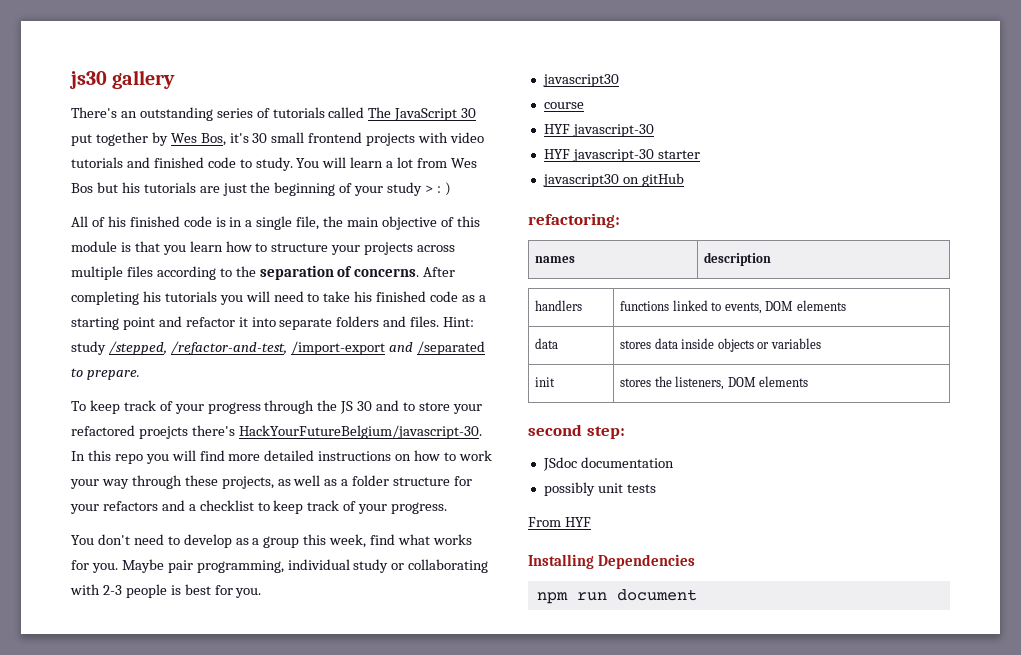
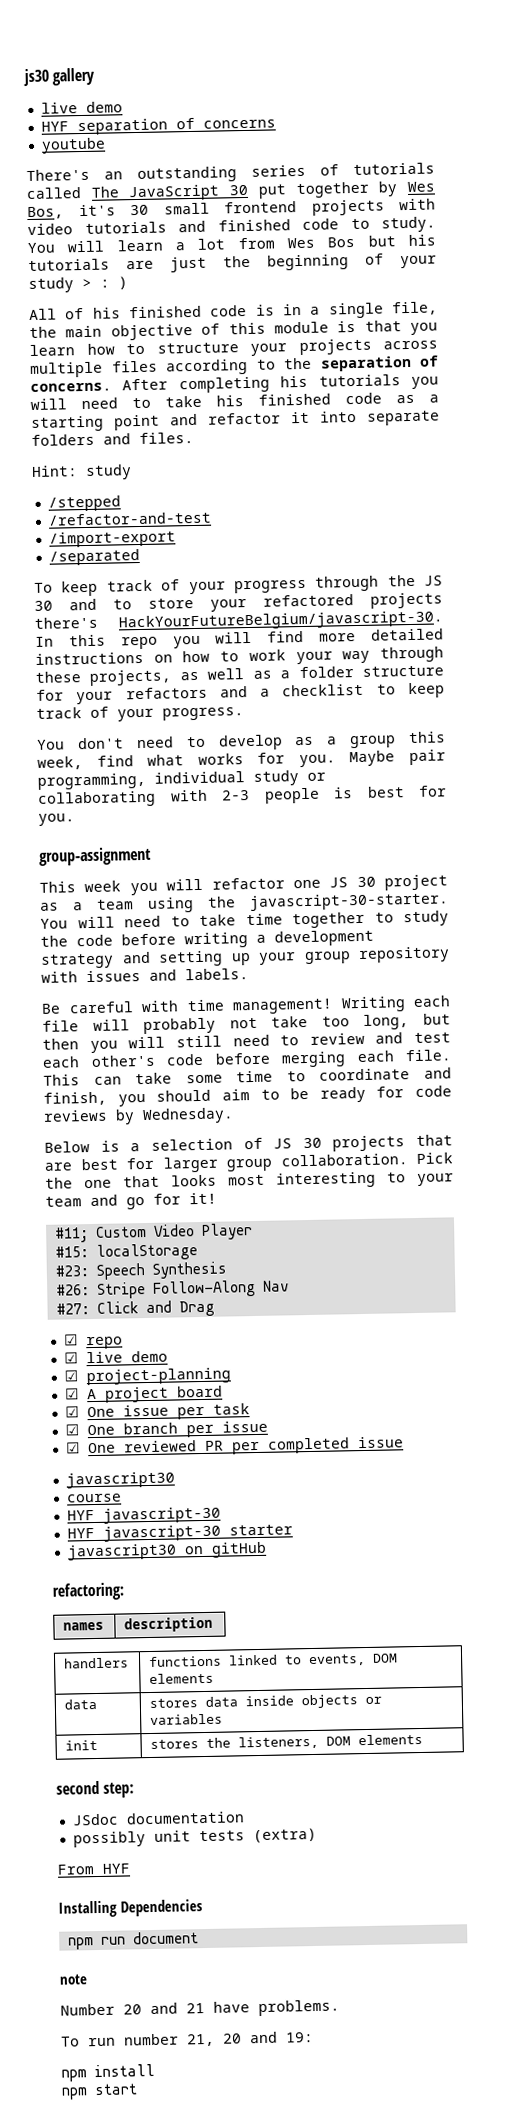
  js30 gallery
+ live demo
+ HYF separation of concerns
+ youtube
- After completing his tutorials you will need to take his finished code as a starting point and refactor it into separate folders and files. Hint: study /stepped, /refactor-and-test, /import-export and /separated to prepare.
+ After completing his tutorials you will need to take his finished code as a starting point and refactor it into separate folders and files.
+ Hint: study
+ /stepped
+ /refactor-and-test
+ /import-export
+ /separated
- To keep track of your progress through the JS 30 and to store your refactored proejcts there's HackYourFutureBelgium/javascript-30.
+ To keep track of your progress through the JS 30 and to store your refactored projects there's HackYourFutureBelgium/javascript-30.
+ group-assignment
+ This week you will refactor one JS 30 project as a team using the javascript-30-starter. You will need to take time together to study the code before writing a development strategy and setting up your group repository with issues and labels.
+ Be careful with time management! Writing each file will probably not take too long, but then you will still need to review and test each other's code before merging each file. This can take some time to coordinate and finish, you should aim to be ready for code reviews by Wednesday.
+ Below is a selection of JS 30 projects that are best for larger group collaboration. Pick the one that looks most interesting to your team and go for it!
+ #11; Custom Video Player
+ #15: localStorage
+ #23: Speech Synthesis
+ #26: Stripe Follow-Along Nav
+ #27: Click and Drag
+ ☑ repo
+ ☑ live demo
+ ☑ project-planning
+ ☑ A project board
+ ☑ One issue per task
+ ☑ One branch per issue
+ ☑ One reviewed PR per completed issue
- possibly unit tests
+ possibly unit tests (extra)
+ note
+ Number 20 and 21 have problems.
+ To run number 21, 20 and 19:
+ npm install
+ npm start

